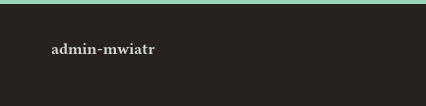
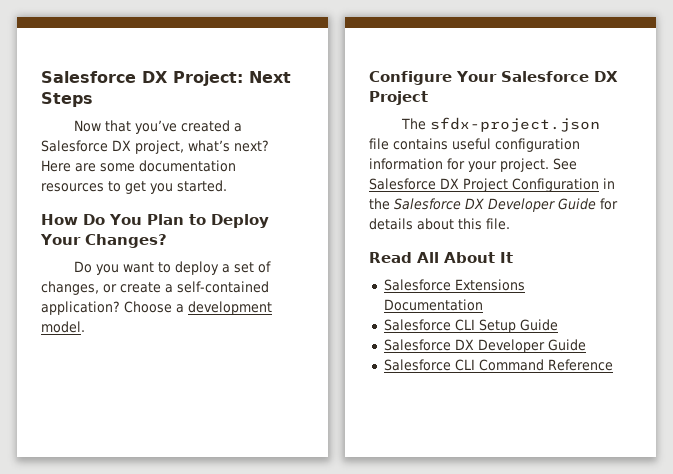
- admin-mwiatr
+ Salesforce DX Project: Next Steps
+ Now that you’ve created a Salesforce DX project, what’s next? Here are some documentation resources to get you started.
+ How Do You Plan to Deploy Your Changes?
+ Do you want to deploy a set of changes, or create a self-contained application? Choose a development model.
+ Configure Your Salesforce DX Project
+ The sfdx-project.json file contains useful configuration information for your project. See Salesforce DX Project Configuration in the Salesforce DX Developer Guide for details about this file.
+ Read All About It
+ Salesforce Extensions Documentation
+ Salesforce CLI Setup Guide
+ Salesforce DX Developer Guide
+ Salesforce CLI Command Reference

